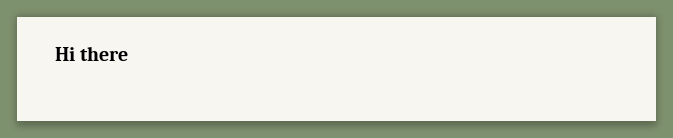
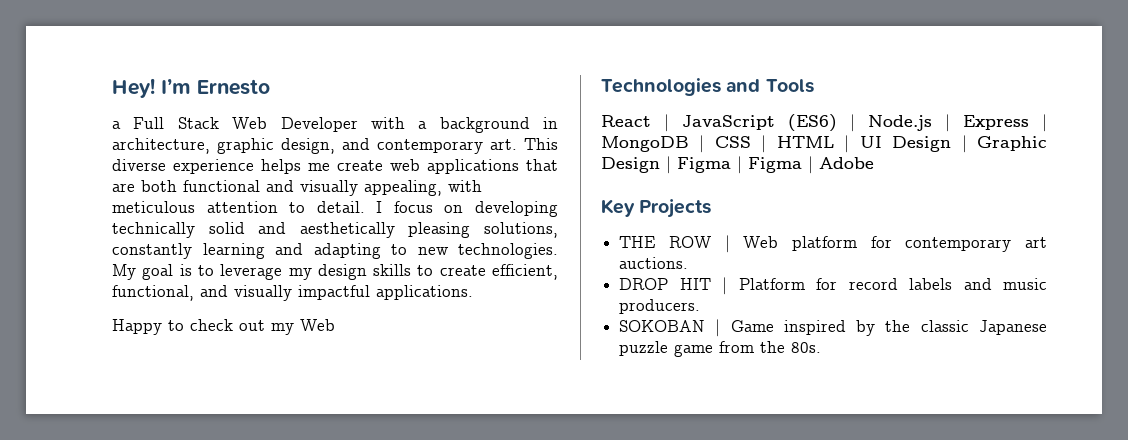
- Hi there
+ Hey! I’m Ernesto
+ a Full Stack Web Developer with a background in architecture, graphic design, and contemporary art. This diverse experience helps me create web applications that are both functional and visually appealing, with meticulous attention to detail. I focus on developing technically solid and aesthetically pleasing solutions, constantly learning and adapting to new technologies. My goal is to leverage my design skills to create efficient, functional, and visually impactful applications.
+ Happy to check out my Web
+ Technologies and Tools
+ React | JavaScript (ES6) | Node.js | Express | MongoDB | CSS | HTML | UI Design | Graphic Design | Figma | Figma | Adobe
+ Key Projects
+ THE ROW | Web platform for contemporary art auctions.
+ DROP HIT | Platform for record labels and music producers.
+ SOKOBAN | Game inspired by the classic Japanese puzzle game from the 80s.

